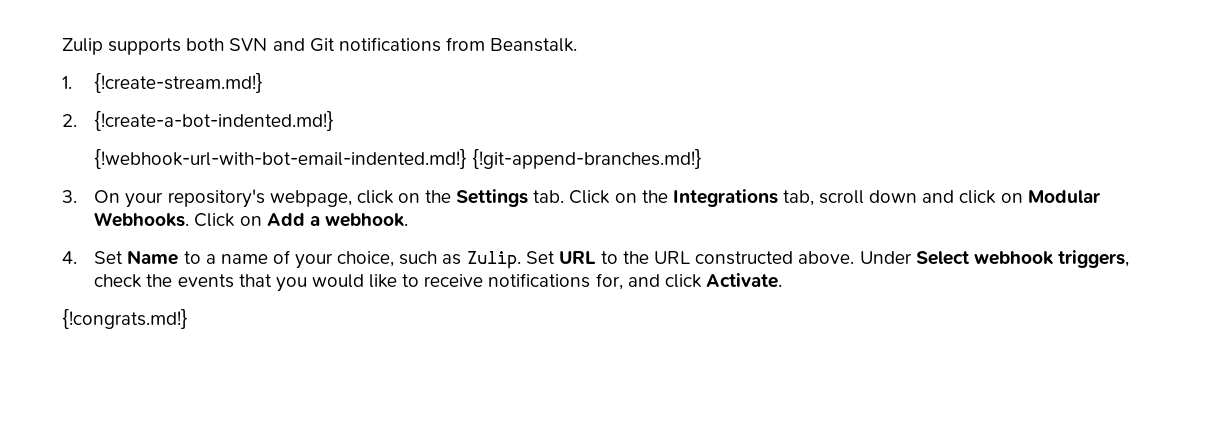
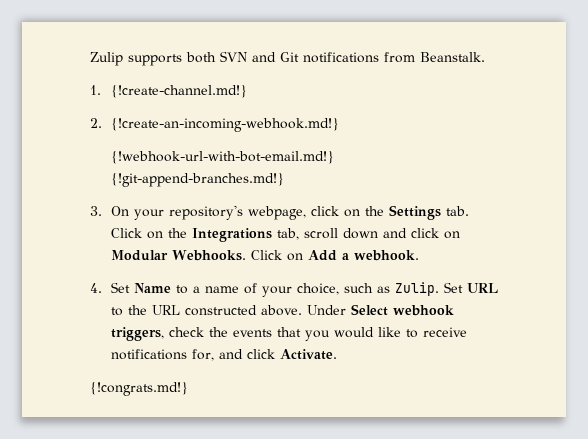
- 1. {!create-stream.md!}
+ 1. {!create-channel.md!}
- 2. {!create-a-bot-indented.md!}
- {!webhook-url-with-bot-email-indented.md!} {!git-append-branches.md!}
+ 2. {!create-an-incoming-webhook.md!}
+ {!webhook-url-with-bot-email.md!} {!git-append-branches.md!}

